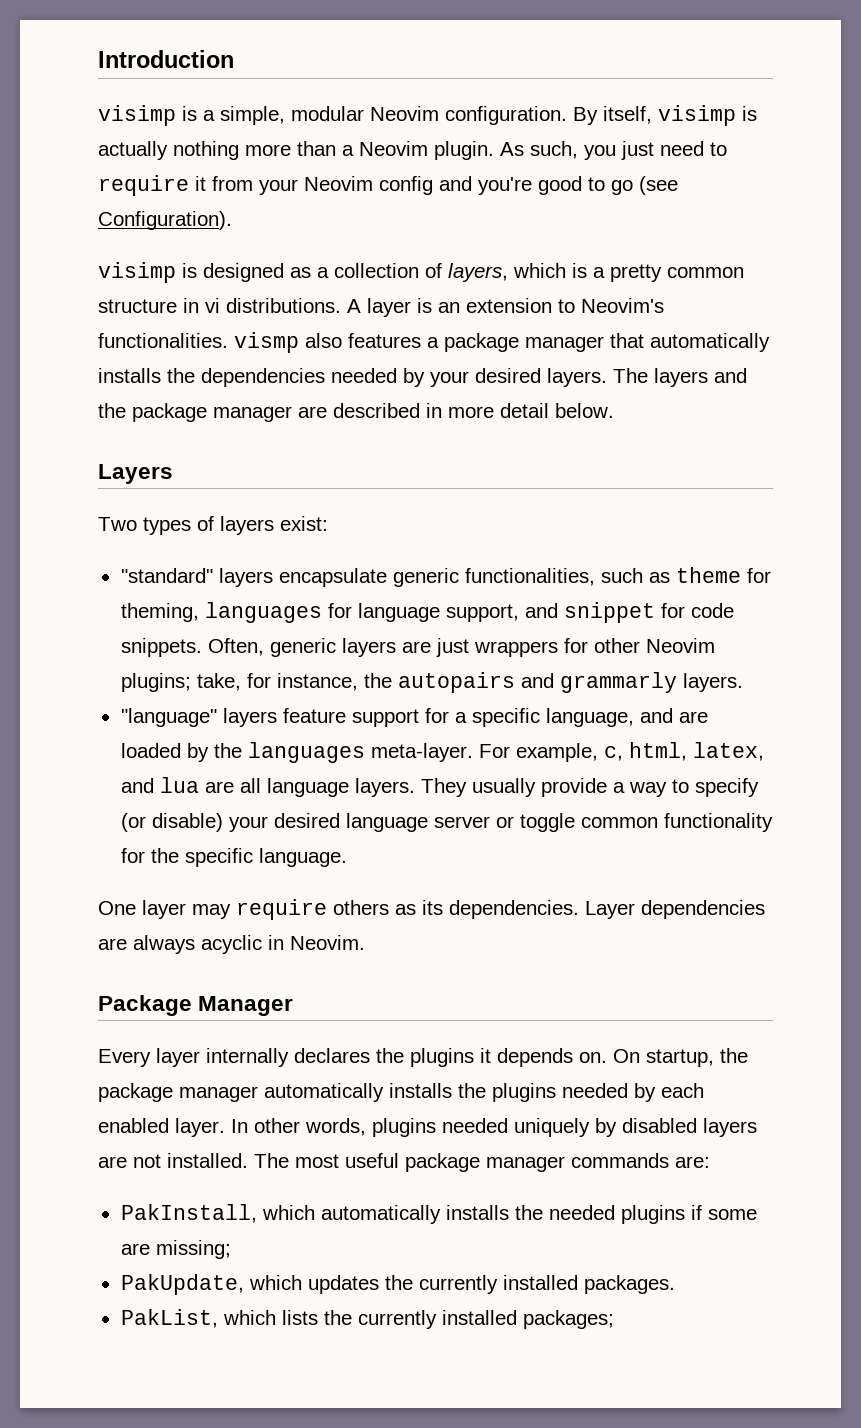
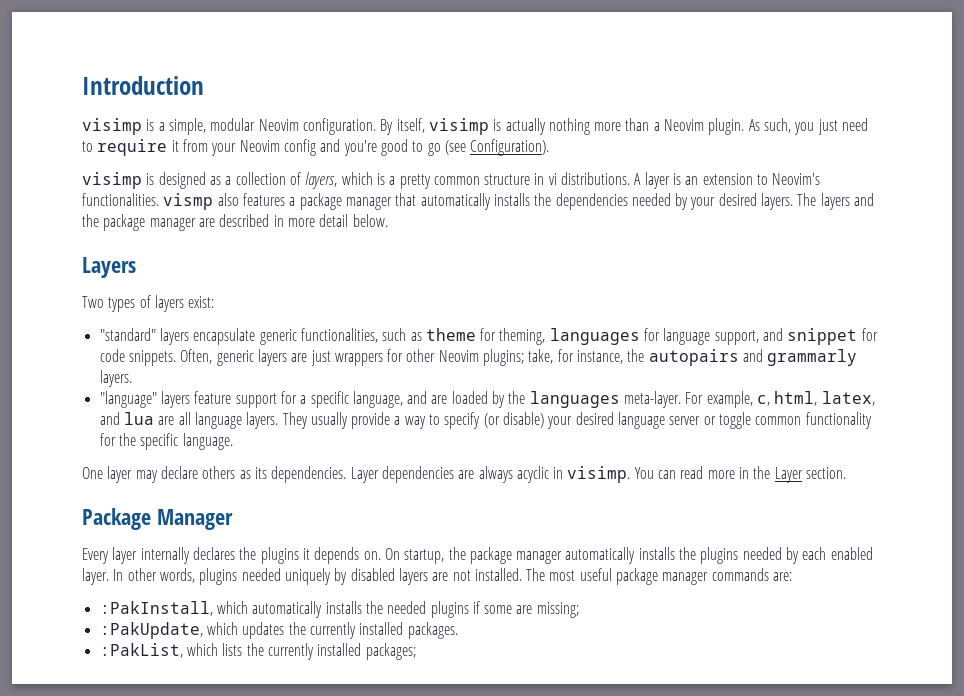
- One layer may require others as its dependencies.
+ One layer may declare others as its dependencies.
- Layer dependencies are always acyclic in Neovim.
+ Layer dependencies are always acyclic in visimp. You can read more in the Layer section.
- PakInstall, which automatically installs the needed plugins if some are missing;
+ :PakInstall, which automatically installs the needed plugins if some are missing;
- PakUpdate, which updates the currently installed packages.
+ :PakUpdate, which updates the currently installed packages.
- PakList, which lists the currently installed packages;
+ :PakList, which lists the currently installed packages;

